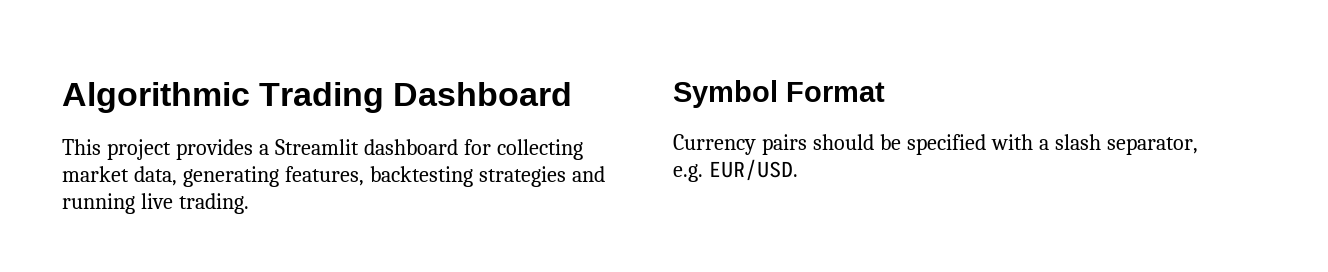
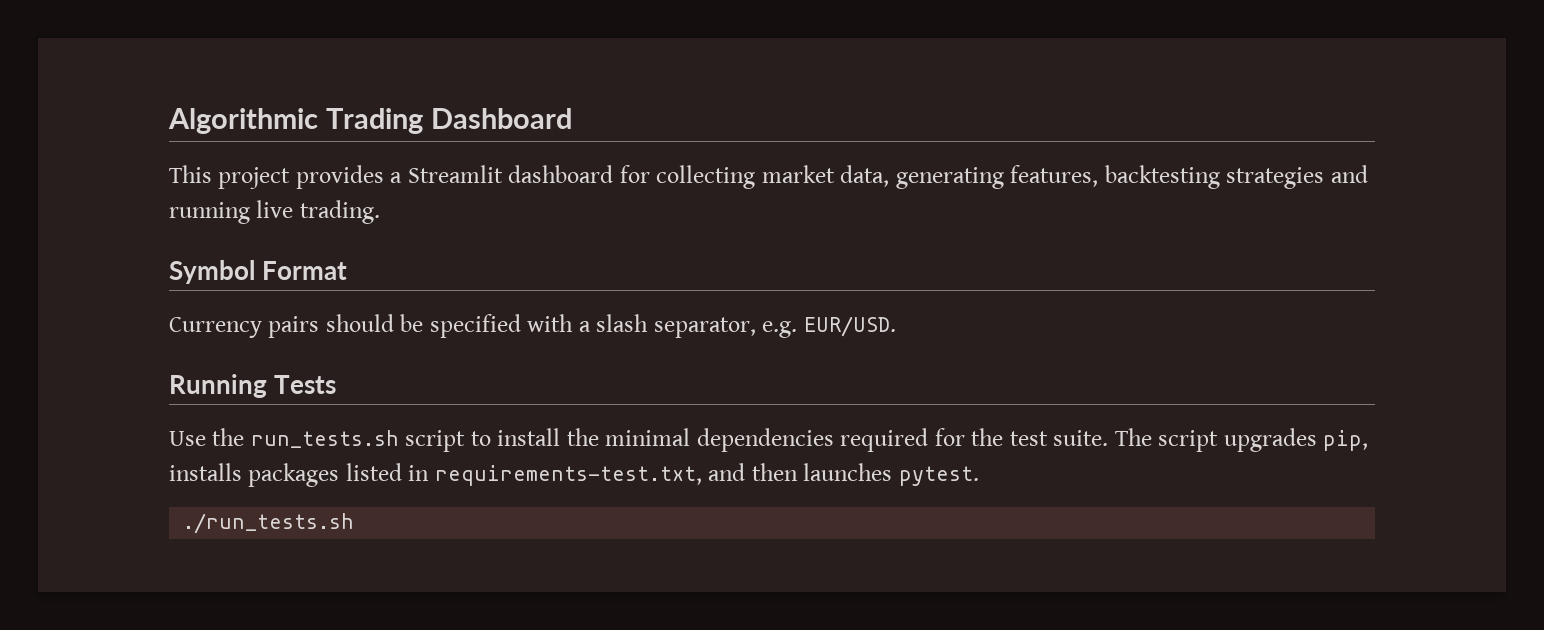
+ Running Tests
+ Use the run_tests.sh script to install the minimal dependencies required for the test suite. The script upgrades pip, installs packages listed in requirements-test.txt, and then launches pytest.
+ ./run_tests.sh

